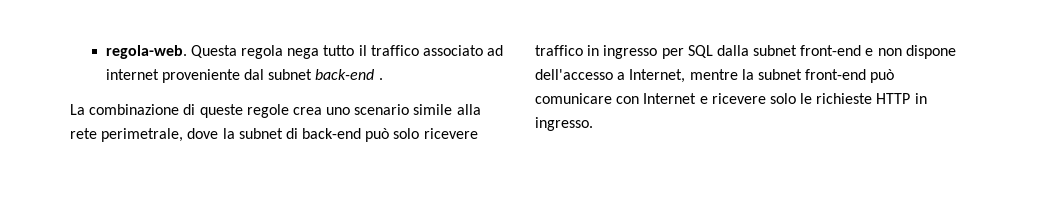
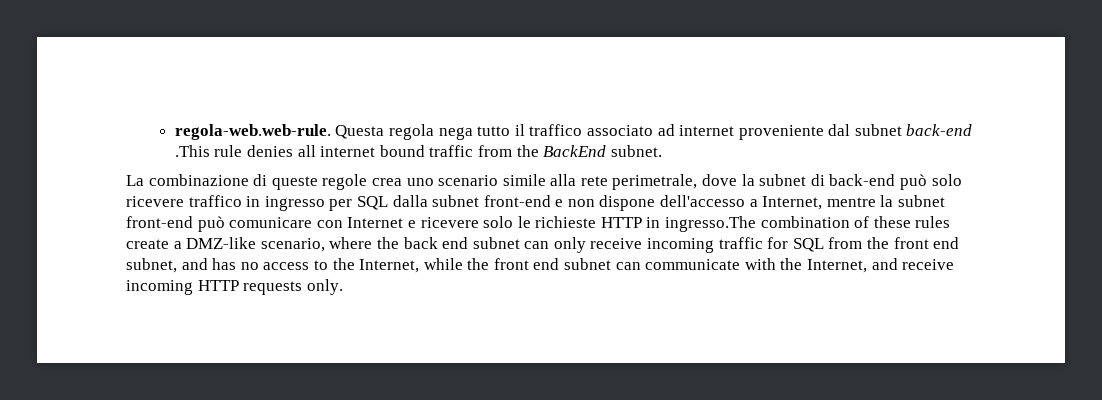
- regola-web. Questa regola nega tutto il traffico associato ad internet proveniente dal subnet back-end .
+ regola-web.web-rule. Questa regola nega tutto il traffico associato ad internet proveniente dal subnet back-end .This rule denies all internet bound traffic from the BackEnd subnet.
- La combinazione di queste regole crea uno scenario simile alla rete perimetrale, dove la subnet di back-end può solo ricevere traffico in ingresso per SQL dalla subnet front-end e non dispone dell'accesso a Internet, mentre la subnet front-end può comunicare con Internet e ricevere solo le richieste HTTP in ingresso.
+ La combinazione di queste regole crea uno scenario simile alla rete perimetrale, dove la subnet di back-end può solo ricevere traffico in ingresso per SQL dalla subnet front-end e non dispone dell'accesso a Internet, mentre la subnet front-end può comunicare con Internet e ricevere solo le richieste HTTP in ingresso.The combination of these rules create a DMZ-like scenario, where the back end subnet can only receive incoming traffic for SQL from the front end subnet, and has no access to the Internet, while the front end subnet can communicate with the Internet, and receive incoming HTTP requests only.

